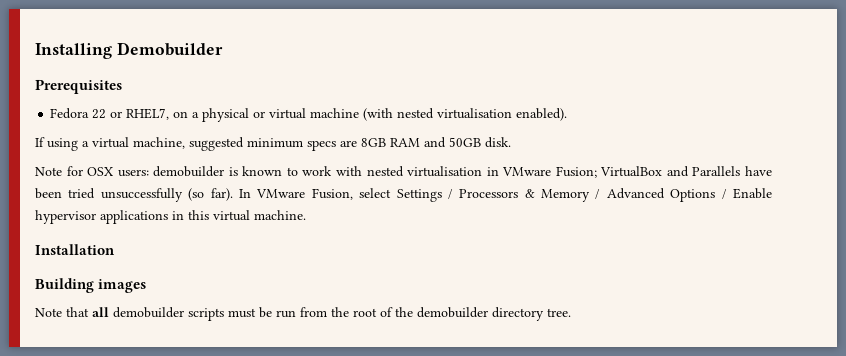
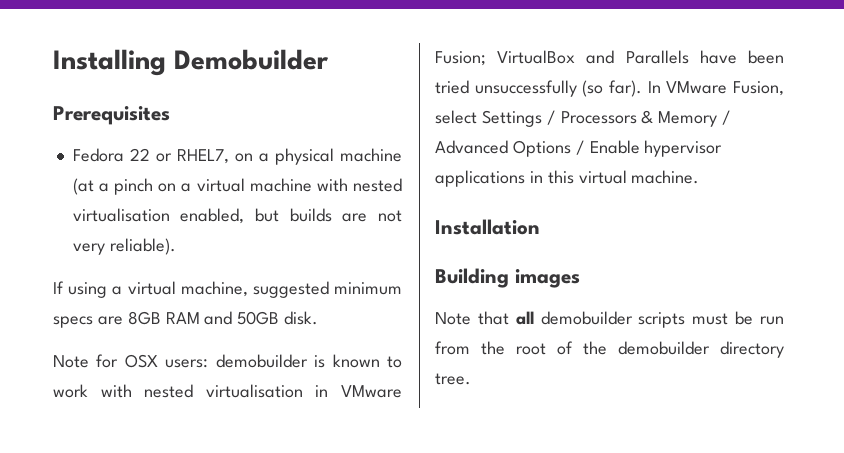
- Fedora 22 or RHEL7, on a physical or virtual machine (with nested virtualisation enabled).
+ Fedora 22 or RHEL7, on a physical machine (at a pinch on a virtual machine with nested virtualisation enabled, but builds are not very reliable).

